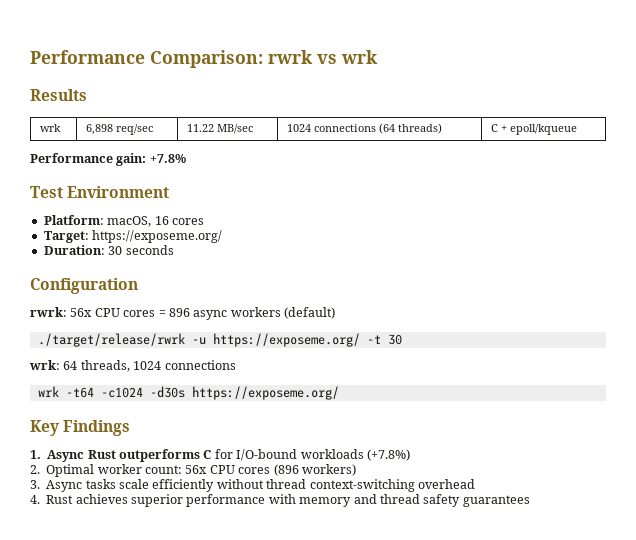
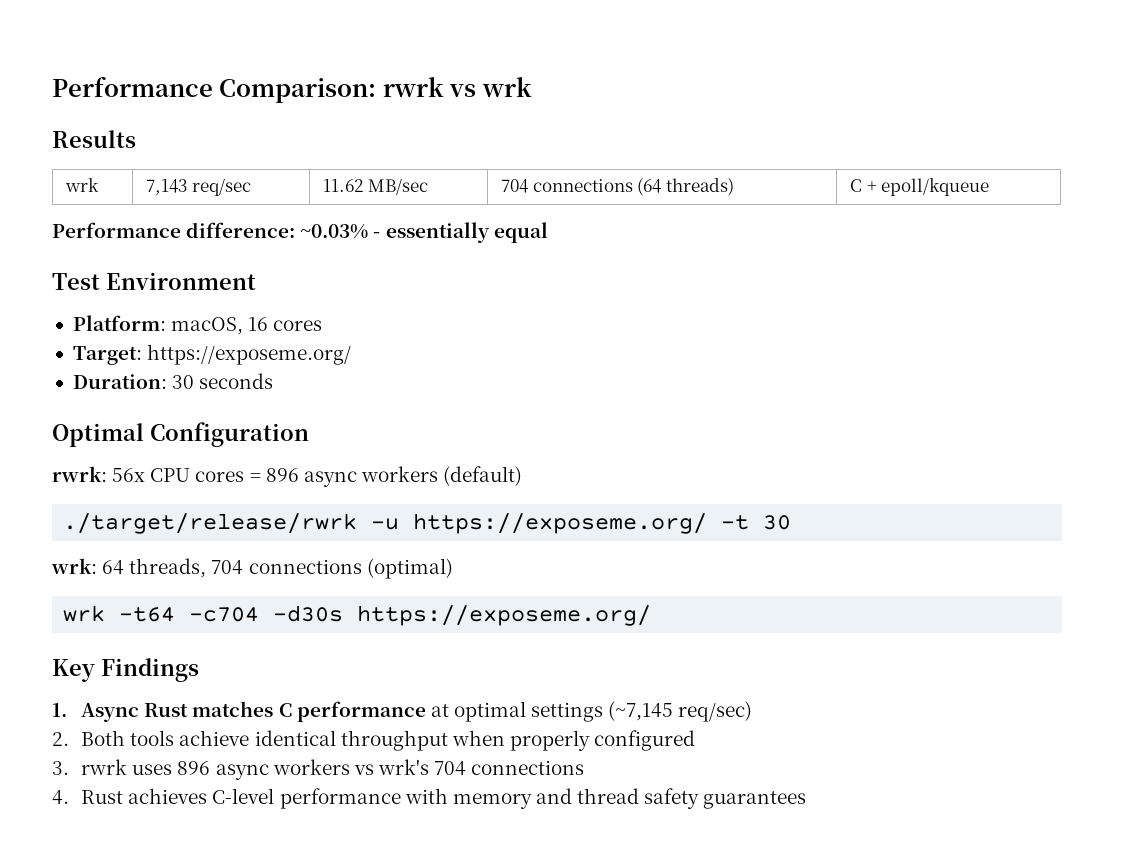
- wrk | 6,898 req/sec | 11.22 MB/sec | 1024 connections (64 threads) | C + epoll/kqueue
+ wrk | 7,143 req/sec | 11.62 MB/sec | 704 connections (64 threads) | C + epoll/kqueue
- Performance gain: +7.8%
+ Performance difference: ~0.03% - essentially equal
- Configuration
+ Optimal Configuration
- wrk: 64 threads, 1024 connections
+ wrk: 64 threads, 704 connections (optimal)
- wrk -t64 -c1024 -d30s https://exposeme.org/
+ wrk -t64 -c704 -d30s https://exposeme.org/
- 1. Async Rust outperforms C for I/O-bound workloads (+7.8%)
- 2. Optimal worker count: 56x CPU cores (896 workers)
- 3. Async tasks scale efficiently without thread context-switching overhead
+ 1. Async Rust matches C performance at optimal settings (~7,145 req/sec)
+ 2. Both tools achieve identical throughput when properly configured
+ 3. rwrk uses 896 async workers vs wrk's 704 connections
- 4. Rust achieves superior performance with memory and thread safety guarantees
+ 4. Rust achieves C-level performance with memory and thread safety guarantees

